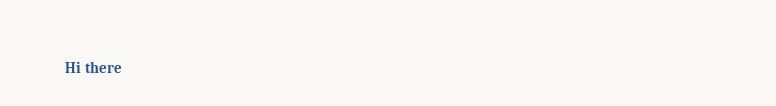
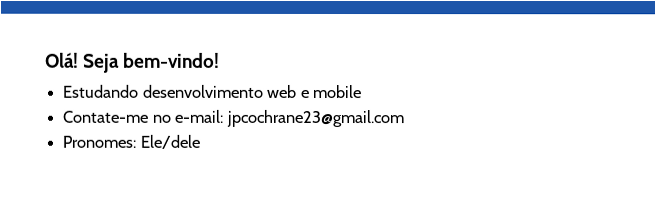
- Hi there
+ Olá! Seja bem-vindo!
+ Estudando desenvolvimento web e mobile
+ Contate-me no e-mail: jpcochrane23@gmail.com
+ Pronomes: Ele/dele

